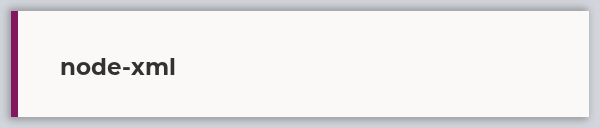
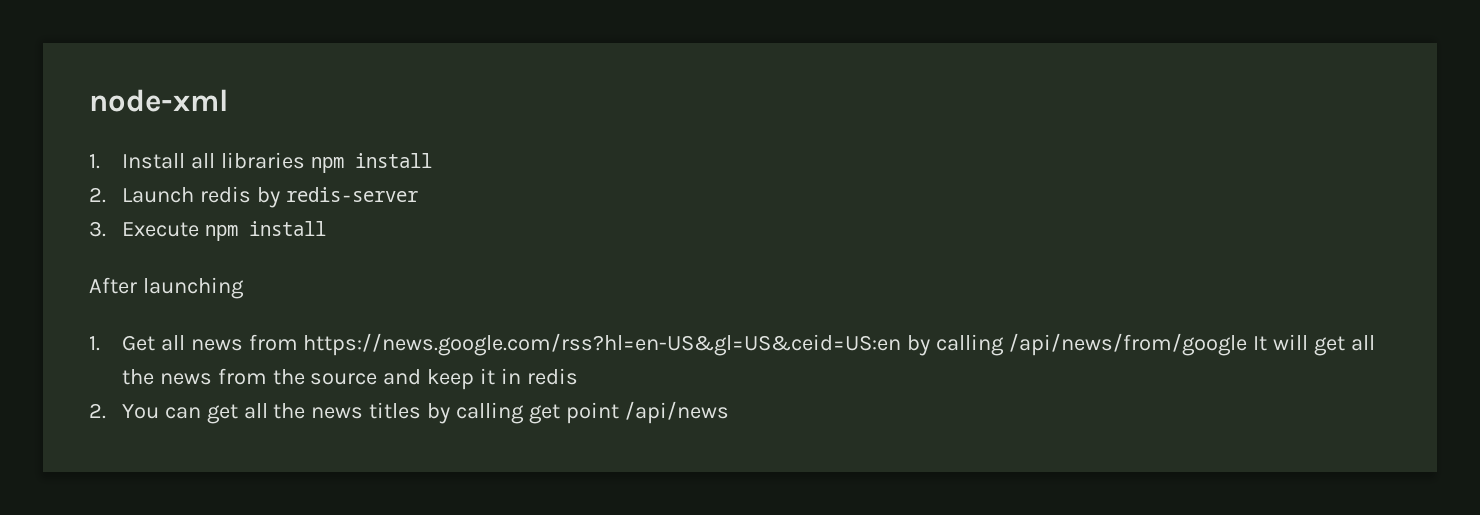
+ 1. Install all libraries npm install
+ 2. Launch redis by redis-server
+ 3. Execute npm install
+ After launching
+ 1. Get all news from https://news.google.com/rss?hl=en-US&gl=US&ceid=US:en by calling /api/news/from/google It will get all the news from the source and keep it in redis
+ 2. You can get all the news titles by calling get point /api/news

